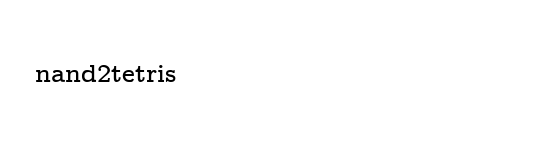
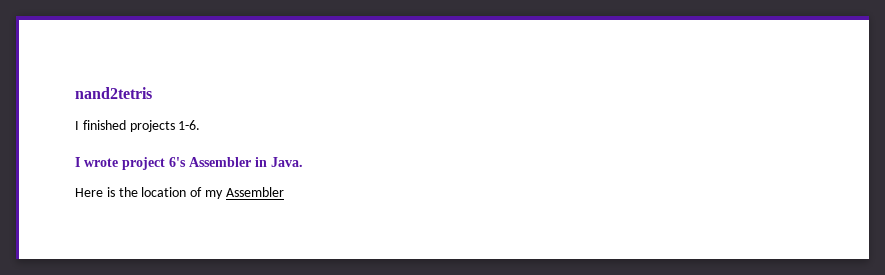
+ I finished projects 1-6.
+ I wrote project 6's Assembler in Java.
+ Here is the location of my Assembler

